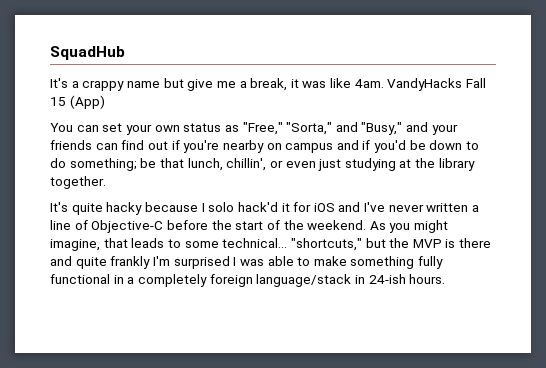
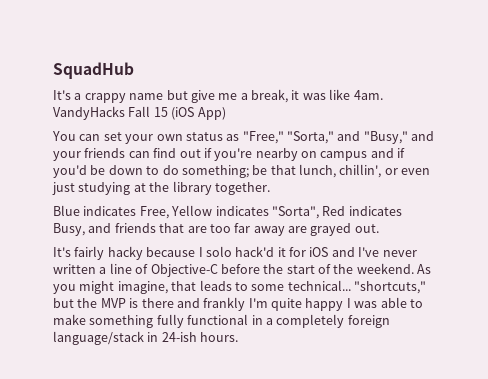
- VandyHacks Fall 15 (App)
+ VandyHacks Fall 15 (iOS App)
- It's quite hacky because I solo hack'd it for iOS and I've never written a line of Objective-C before the start of the weekend.
+ Blue indicates Free, Yellow indicates "Sorta", Red indicates Busy, and friends that are too far away are grayed out.
+ It's fairly hacky because I solo hack'd it for iOS and I've never written a line of Objective-C before the start of the weekend.
- "shortcuts," but the MVP is there and quite frankly I'm surprised I was able to make something fully functional in a completely foreign language/stack in 24-ish hours.
+ "shortcuts," but the MVP is there and frankly I'm quite happy I was able to make something fully functional in a completely foreign language/stack in 24-ish hours.

